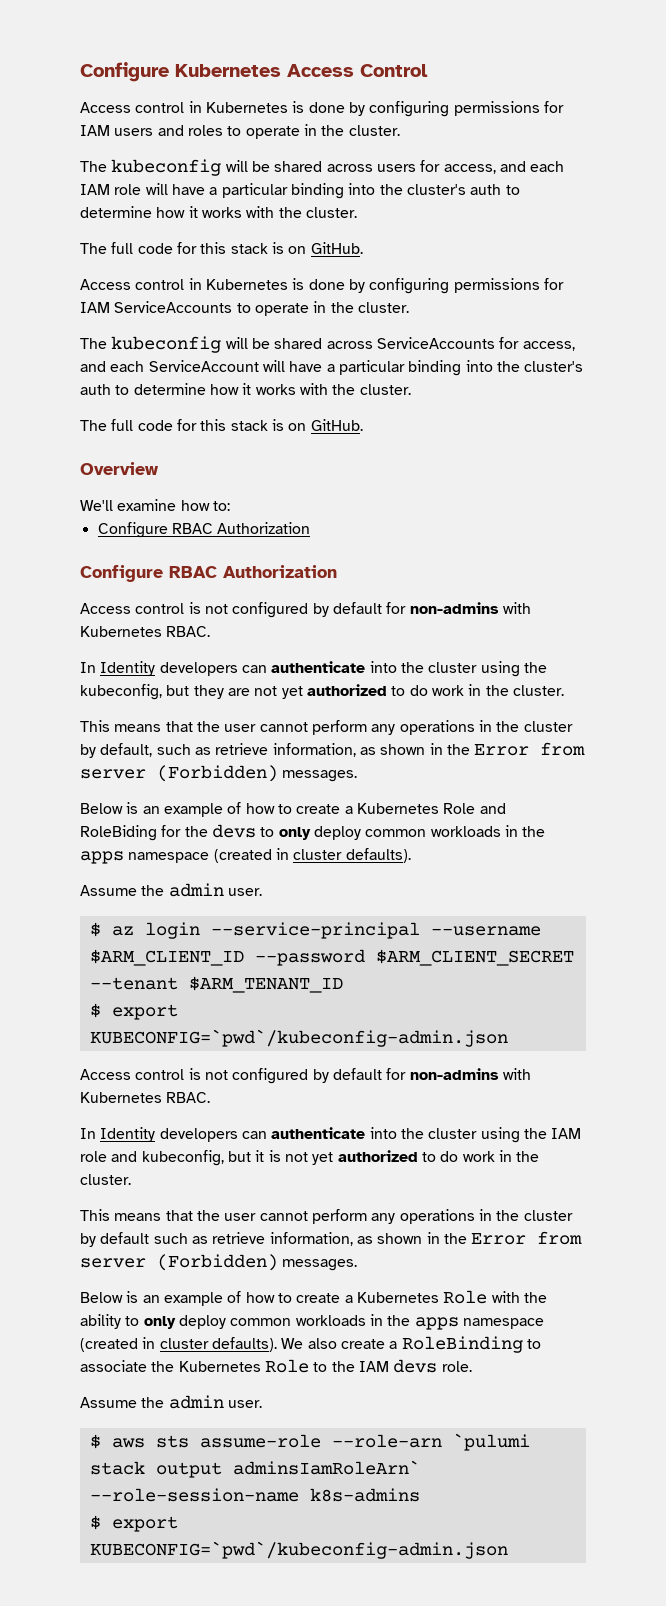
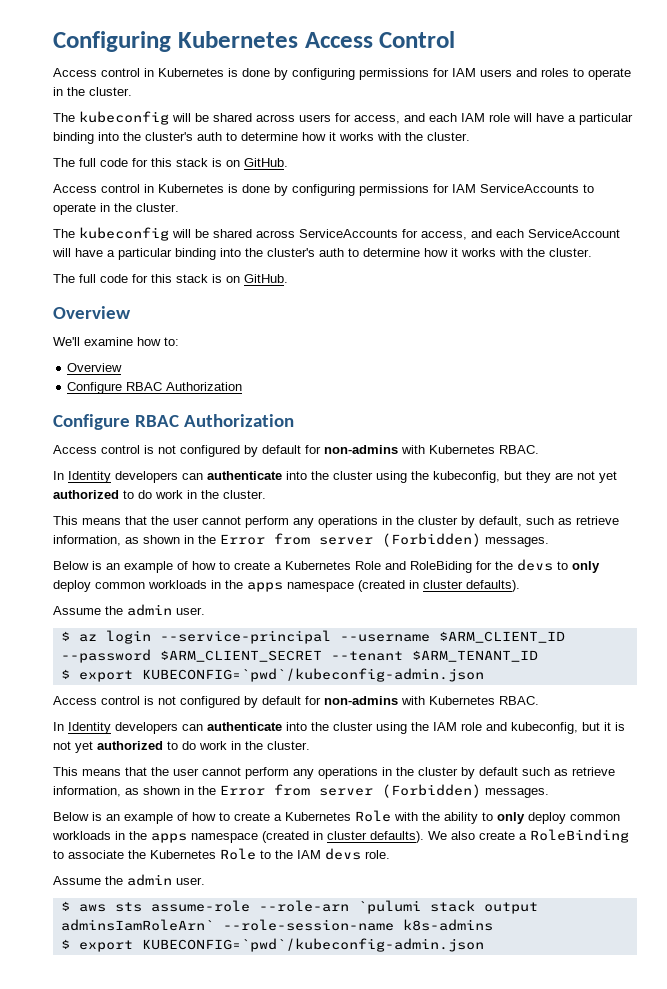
- Configure Kubernetes Access Control
+ Configuring Kubernetes Access Control
  We'll examine how to:
+ Overview

